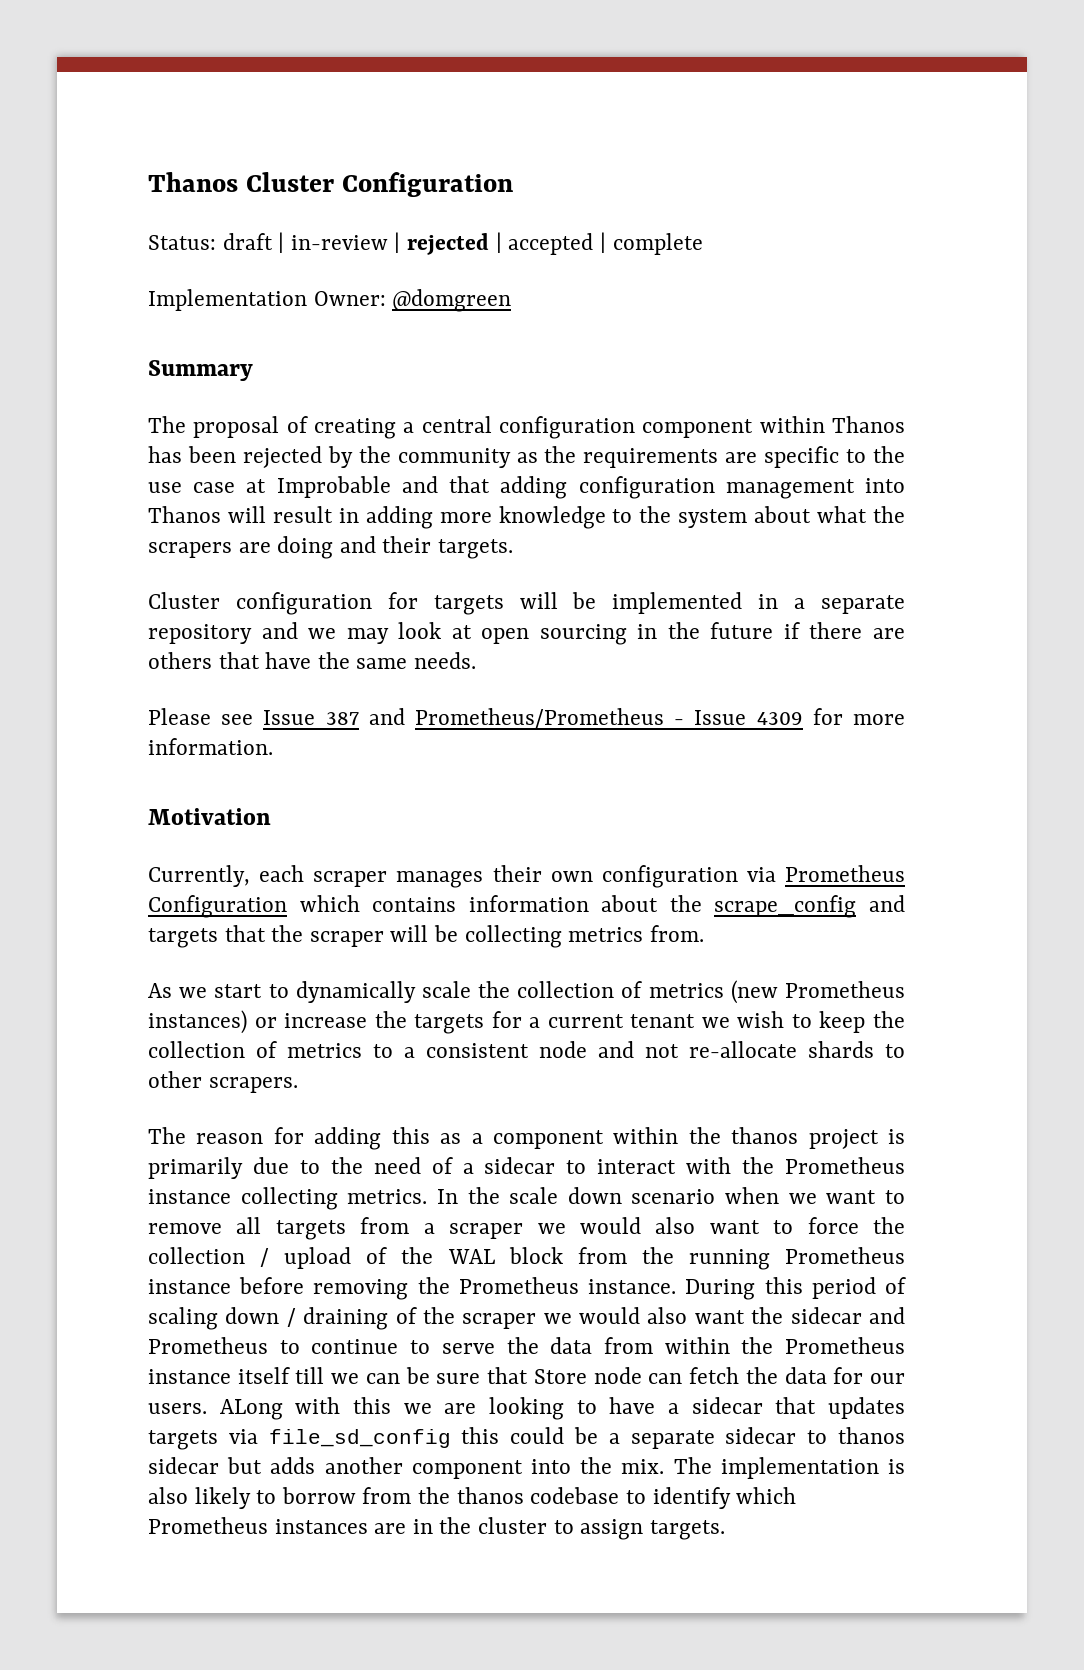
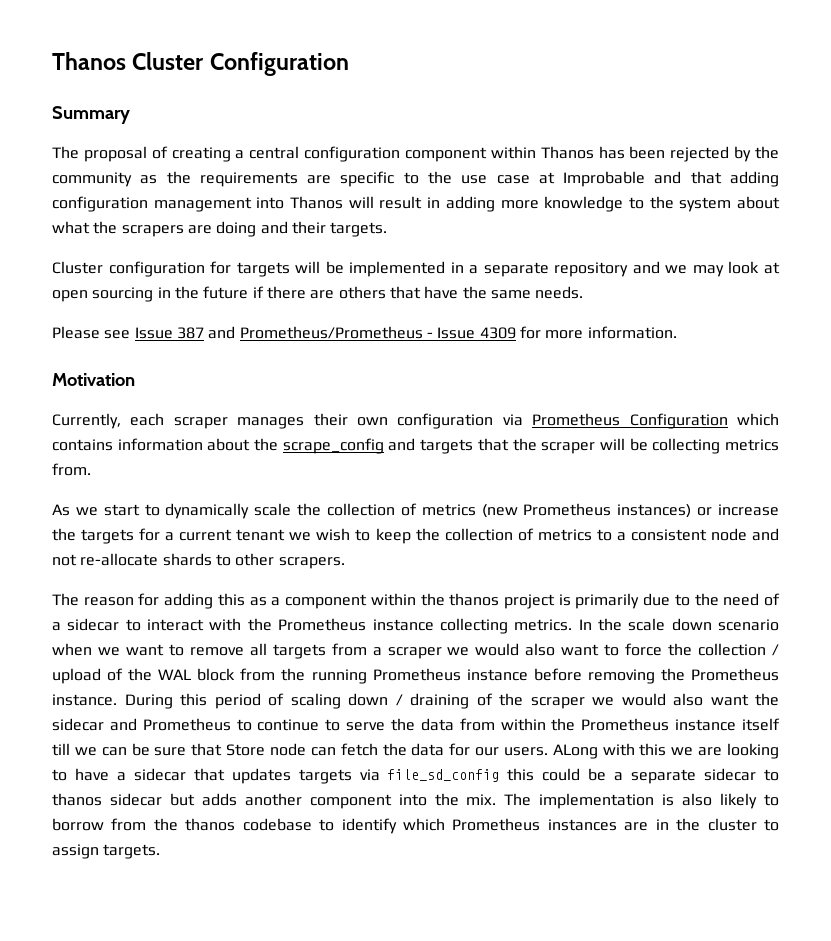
- Status: draft | in-review | rejected | accepted | complete
- Implementation Owner: @domgreen

